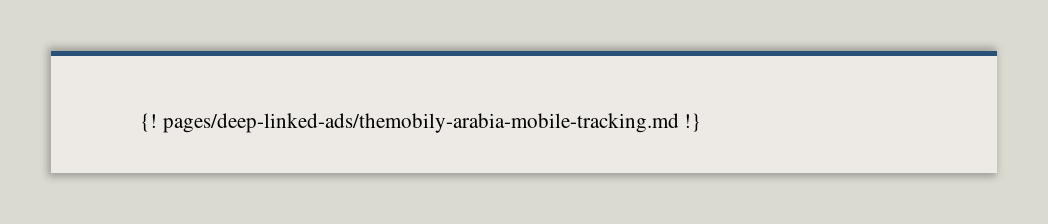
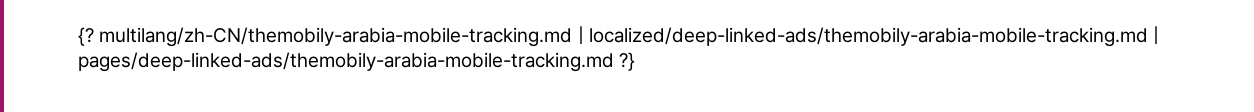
- {! pages/deep-linked-ads/themobily-arabia-mobile-tracking.md !}
+ {? multilang/zh-CN/themobily-arabia-mobile-tracking.md | localized/deep-linked-ads/themobily-arabia-mobile-tracking.md | pages/deep-linked-ads/themobily-arabia-mobile-tracking.md ?}

